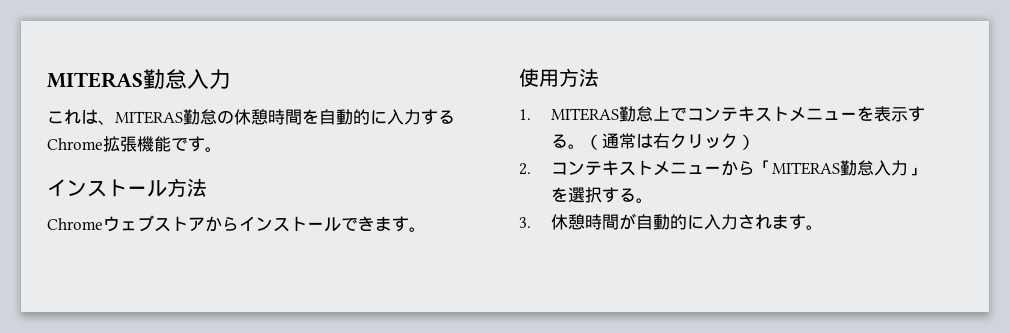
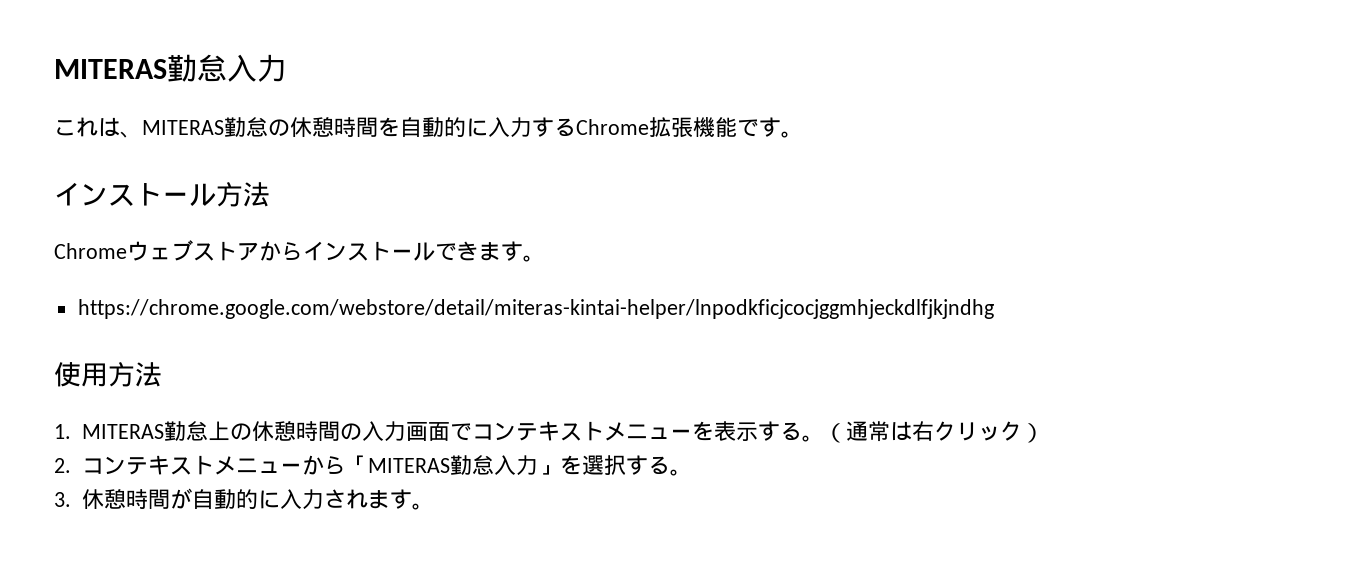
+ https://chrome.google.com/webstore/detail/miteras-kintai-helper/lnpodkficjcocjggmhjeckdlfjkjndhg
- 1. MITERAS勤怠上でコンテキストメニューを表示する。
+ 1. MITERAS勤怠上の休憩時間の入力画面でコンテキストメニューを表示する。

